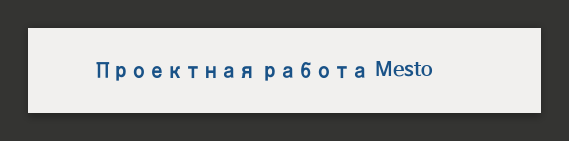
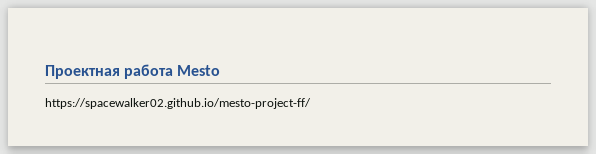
+ https://spacewalker02.github.io/mesto-project-ff/

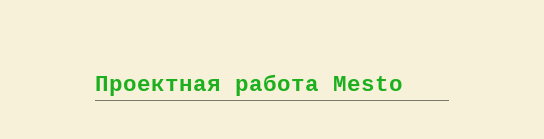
- https://spacewalker02.github.io/mesto-project-ff/

